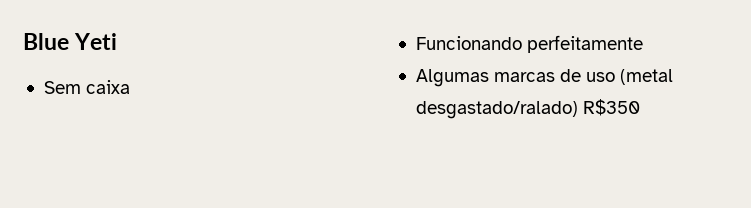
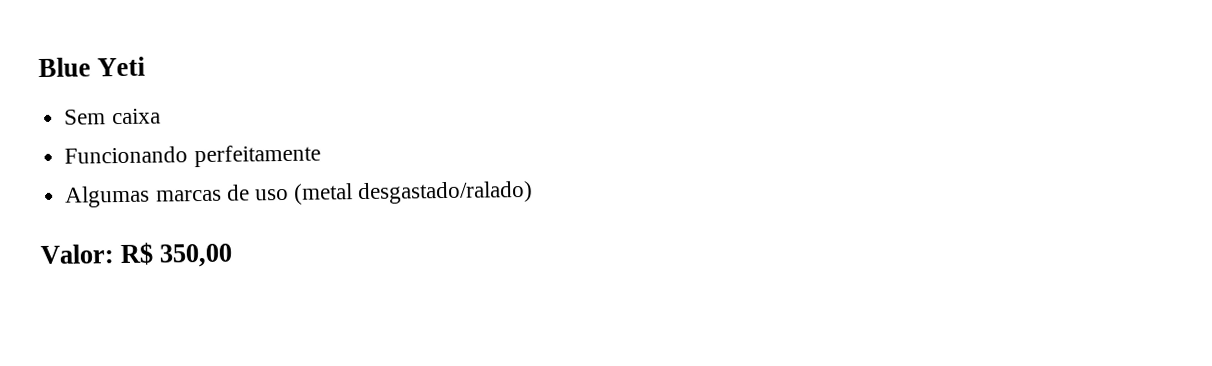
- Algumas marcas de uso (metal desgastado/ralado) R$350
+ Algumas marcas de uso (metal desgastado/ralado)
+ Valor: R$ 350,00

